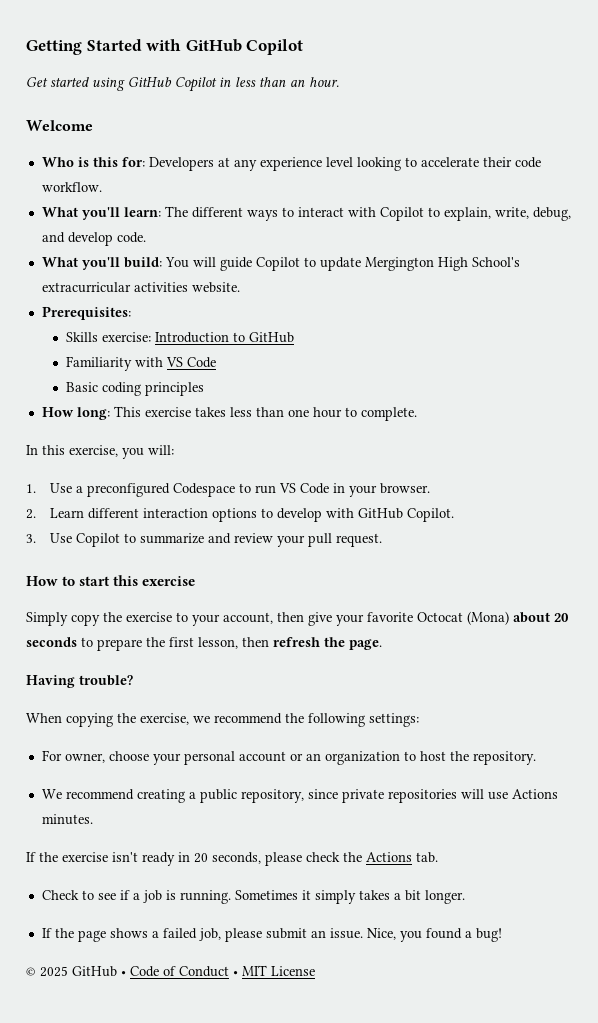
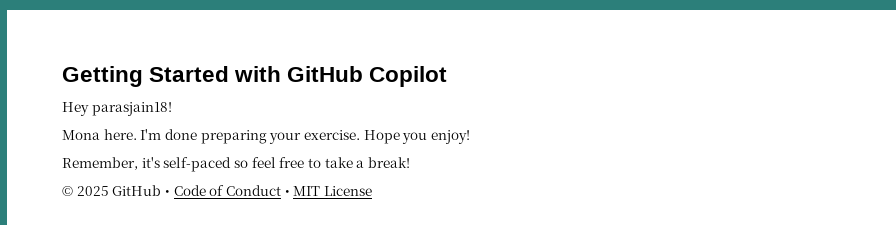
- Get started using GitHub Copilot in less than an hour.
- Welcome
- Who is this for: Developers at any experience level looking to accelerate their code workflow.
- What you'll learn: The different ways to interact with Copilot to explain, write, debug, and develop code.
- What you'll build: You will guide Copilot to update Mergington High School's extracurricular activities website.
- Prerequisites:
- Skills exercise: Introduction to GitHub
- Familiarity with VS Code
- Basic coding principles
- How long: This exercise takes less than one hour to complete.
- In this exercise, you will:
- 1. Use a preconfigured Codespace to run VS Code in your browser.
- 2. Learn different interaction options to develop with GitHub Copilot.
- 3. Use Copilot to summarize and review your pull request.
- How to start this exercise
- Simply copy the exercise to your account, then give your favorite Octocat (Mona) about 20 seconds to prepare the first lesson, then refresh the page.
- Having trouble?
- When copying the exercise, we recommend the following settings:
- For owner, choose your personal account or an organization to host the repository.
- We recommend creating a public repository, since private repositories will use Actions minutes.
- If the exercise isn't ready in 20 seconds, please check the Actions tab.
- Check to see if a job is running. Sometimes it simply takes a bit longer.
- If the page shows a failed job, please submit an issue. Nice, you found a bug!
+ Hey parasjain18!
+ Mona here. I'm done preparing your exercise. Hope you enjoy!
+ Remember, it's self-paced so feel free to take a break!

